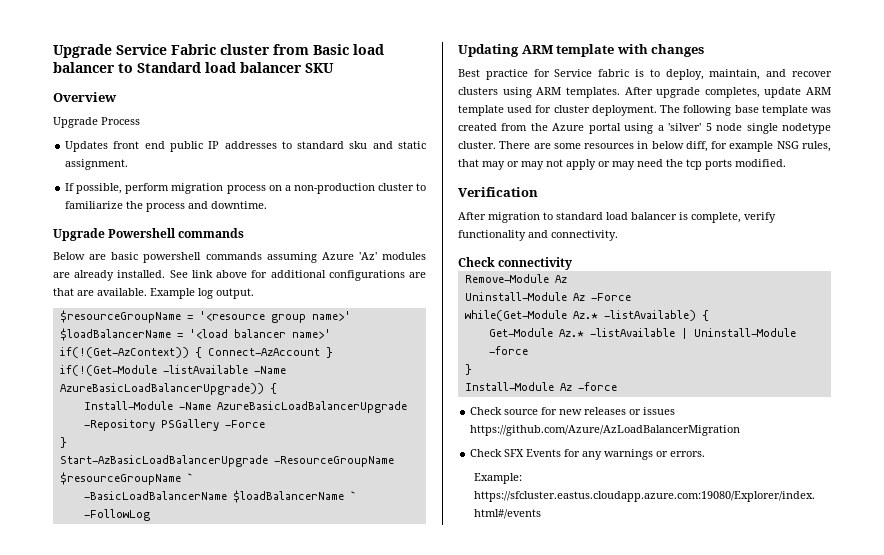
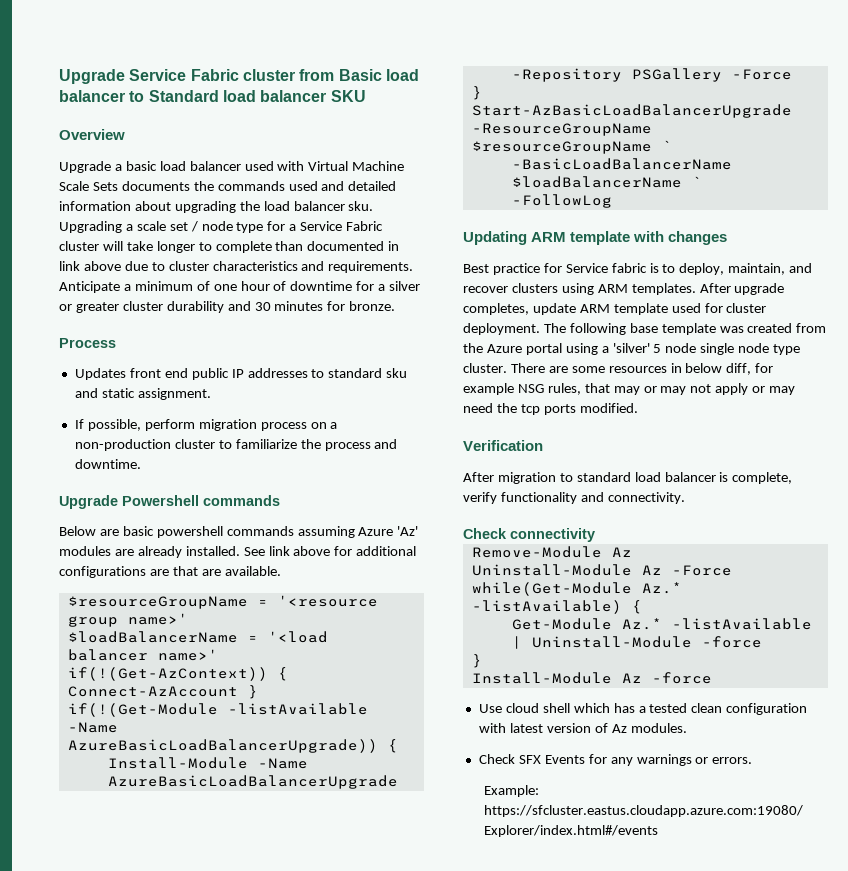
- Upgrade Process
+ Upgrade a basic load balancer used with Virtual Machine Scale Sets documents the commands used and detailed information about upgrading the load balancer sku. Upgrading a scale set / node type for a Service Fabric cluster will take longer to complete than documented in link above due to cluster characteristics and requirements. Anticipate a minimum of one hour of downtime for a silver or greater cluster durability and 30 minutes for bronze.
+ Process
- Example log output.
- The following base template was created from the Azure portal using a 'silver' 5 node single nodetype cluster.
+ The following base template was created from the Azure portal using a 'silver' 5 node single node type cluster.
- Check source for new releases or issues https://github.com/Azure/AzLoadBalancerMigration
+ Use cloud shell which has a tested clean configuration with latest version of Az modules.

